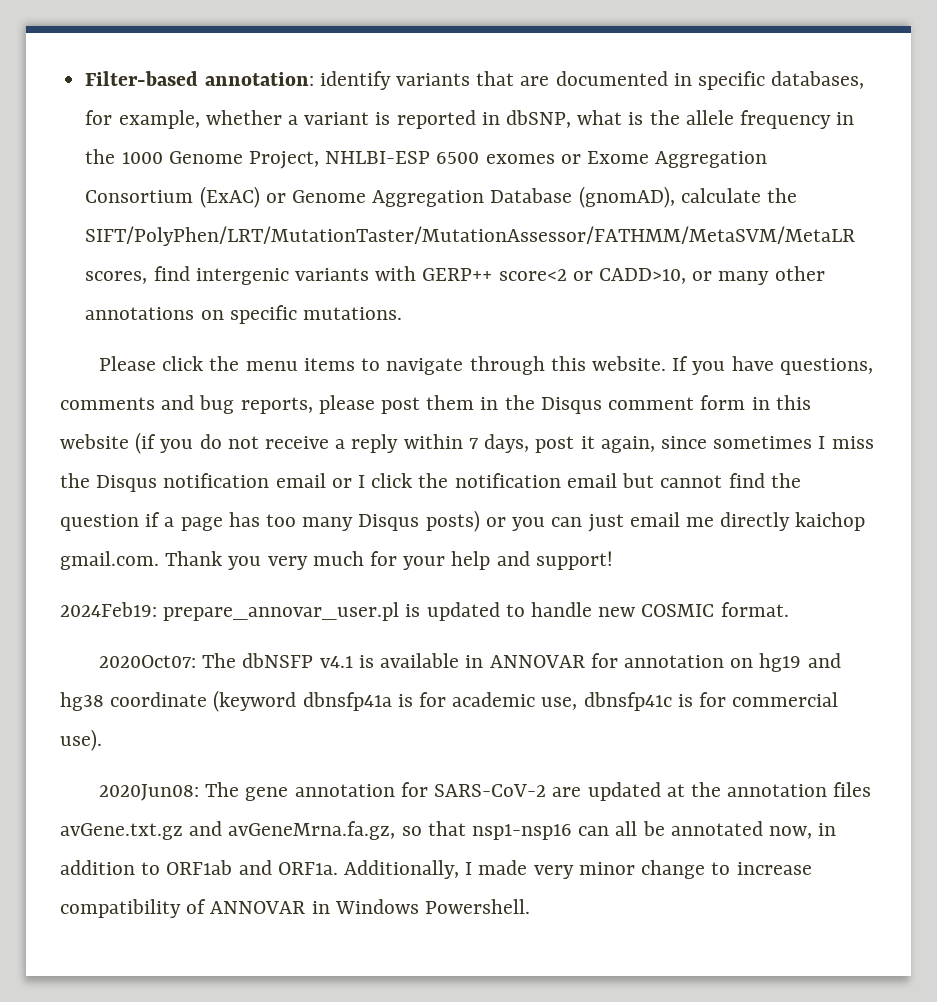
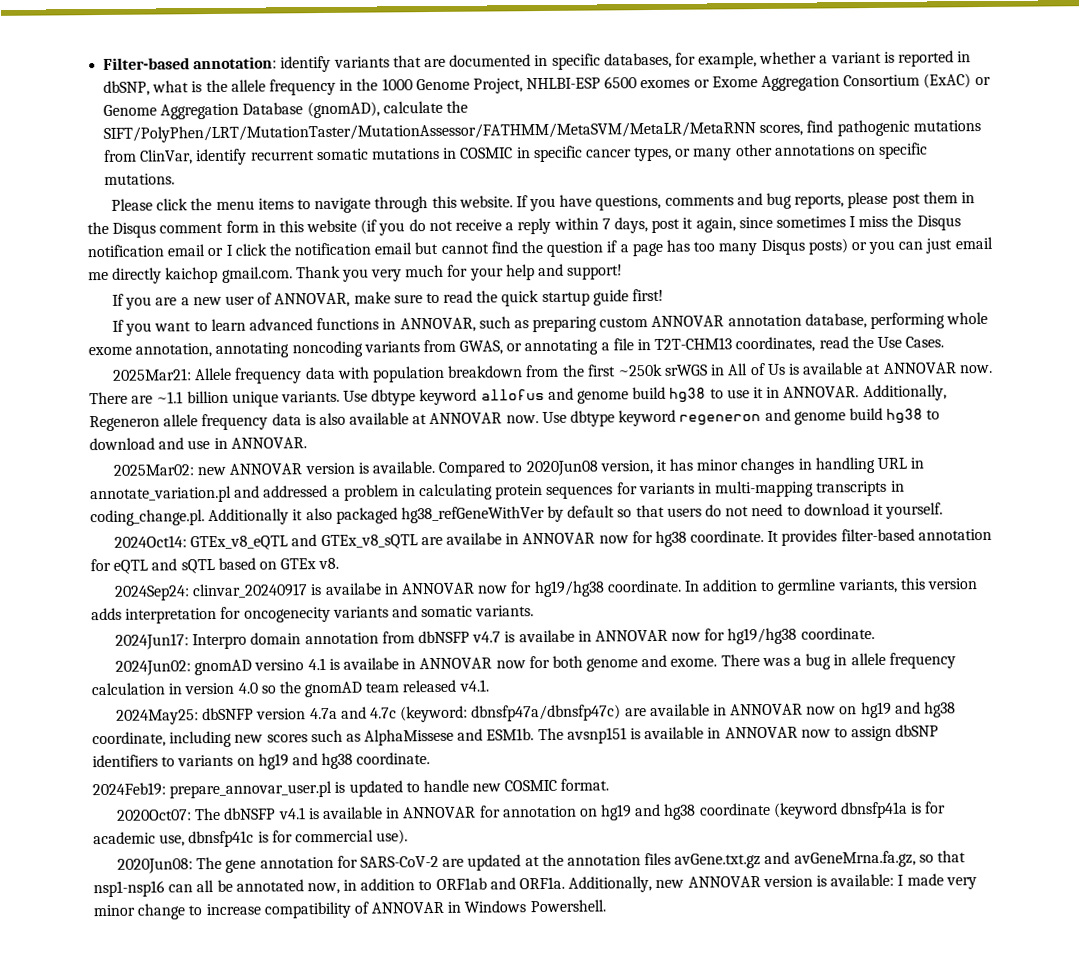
- Filter-based annotation: identify variants that are documented in specific databases, for example, whether a variant is reported in dbSNP, what is the allele frequency in the 1000 Genome Project, NHLBI-ESP 6500 exomes or Exome Aggregation Consortium (ExAC) or Genome Aggregation Database (gnomAD), calculate the SIFT/PolyPhen/LRT/MutationTaster/MutationAssessor/FATHMM/MetaSVM/MetaLR scores, find intergenic variants with GERP++ score<2 or CADD>10, or many other annotations on specific mutations.
+ Filter-based annotation: identify variants that are documented in specific databases, for example, whether a variant is reported in dbSNP, what is the allele frequency in the 1000 Genome Project, NHLBI-ESP 6500 exomes or Exome Aggregation Consortium (ExAC) or Genome Aggregation Database (gnomAD), calculate the SIFT/PolyPhen/LRT/MutationTaster/MutationAssessor/FATHMM/MetaSVM/MetaLR/MetaRNN scores, find pathogenic mutations from ClinVar, identify recurrent somatic mutations in COSMIC in specific cancer types, or many other annotations on specific mutations.
+ If you are a new user of ANNOVAR, make sure to read the quick startup guide first!
+ If you want to learn advanced functions in ANNOVAR, such as preparing custom ANNOVAR annotation database, performing whole exome annotation, annotating noncoding variants from GWAS, or annotating a file in T2T-CHM13 coordinates, read the Use Cases.
+ 2025Mar21: Allele frequency data with population breakdown from the first ~250k srWGS in All of Us is available at ANNOVAR now. There are ~1.1 billion unique variants. Use dbtype keyword allofus and genome build hg38 to use it in ANNOVAR. Additionally, Regeneron allele frequency data is also available at ANNOVAR now. Use dbtype keyword regeneron and genome build hg38 to download and use in ANNOVAR.
+ 2025Mar02: new ANNOVAR version is available. Compared to 2020Jun08 version, it has minor changes in handling URL in annotate_variation.pl and addressed a problem in calculating protein sequences for variants in multi-mapping transcripts in coding_change.pl. Additionally it also packaged hg38_refGeneWithVer by default so that users do not need to download it yourself.
+ 2024Oct14: GTEx_v8_eQTL and GTEx_v8_sQTL are availabe in ANNOVAR now for hg38 coordinate. It provides filter-based annotation for eQTL and sQTL based on GTEx v8.
+ 2024Sep24: clinvar_20240917 is availabe in ANNOVAR now for hg19/hg38 coordinate. In addition to germline variants, this version adds interpretation for oncogenecity variants and somatic variants.
+ 2024Jun17: Interpro domain annotation from dbNSFP v4.7 is availabe in ANNOVAR now for hg19/hg38 coordinate.
+ 2024Jun02: gnomAD versino 4.1 is availabe in ANNOVAR now for both genome and exome. There was a bug in allele frequency calculation in version 4.0 so the gnomAD team released v4.1.
+ 2024May25: dbSNFP version 4.7a and 4.7c (keyword: dbnsfp47a/dbnsfp47c) are available in ANNOVAR now on hg19 and hg38 coordinate, including new scores such as AlphaMissese and ESM1b. The avsnp151 is available in ANNOVAR now to assign dbSNP identifiers to variants on hg19 and hg38 coordinate.
- Additionally, I made very minor change to increase compatibility of ANNOVAR in Windows Powershell.
+ Additionally, new ANNOVAR version is available: I made very minor change to increase compatibility of ANNOVAR in Windows Powershell.

